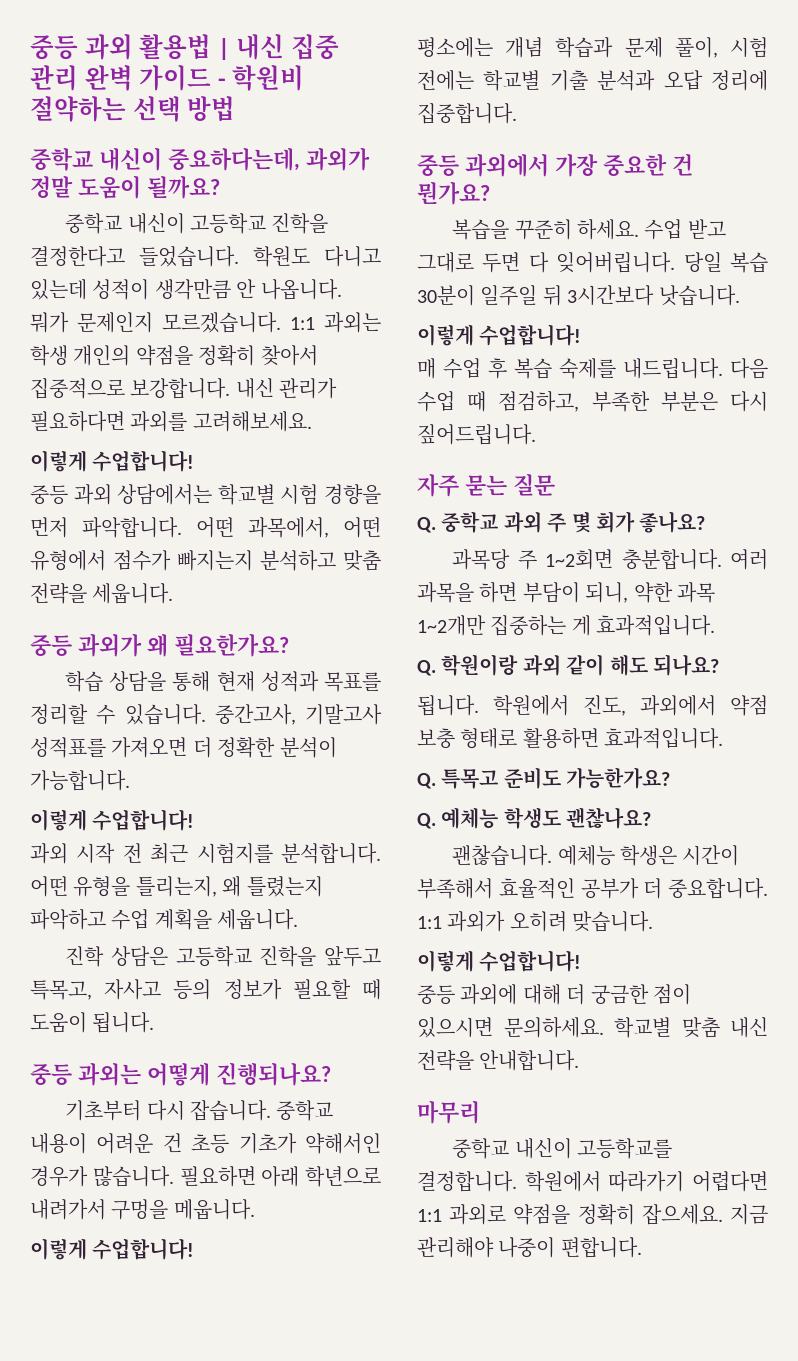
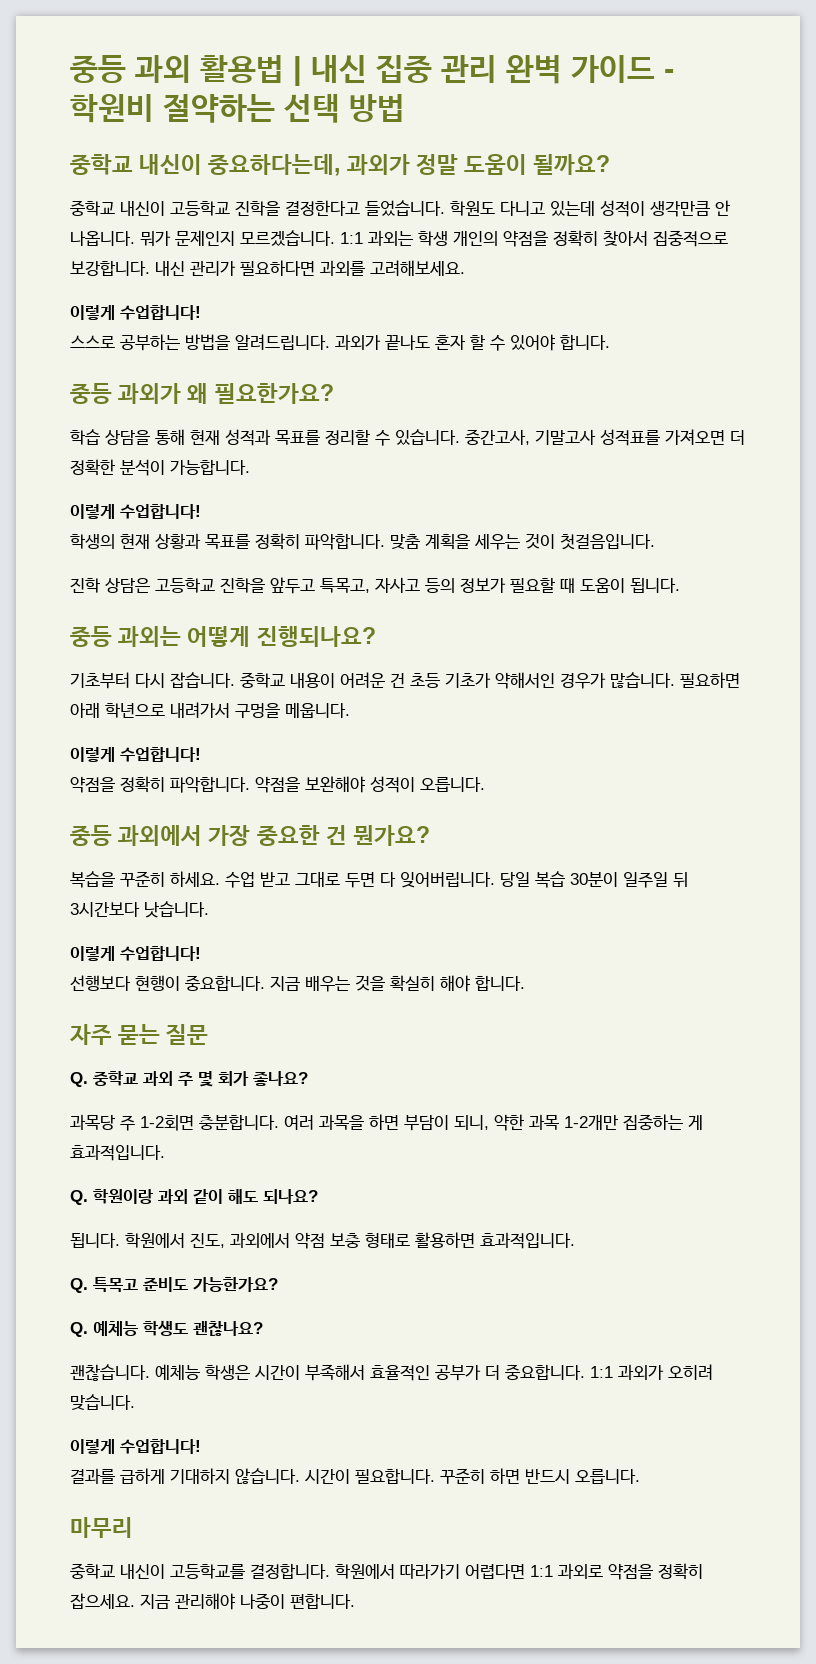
- 중등 과외 상담에서는 학교별 시험 경향을 먼저 파악합니다. 어떤 과목에서, 어떤 유형에서 점수가 빠지는지 분석하고 맞춤 전략을 세웁니다.
+ 스스로 공부하는 방법을 알려드립니다. 과외가 끝나도 혼자 할 수 있어야 합니다.
- 과외 시작 전 최근 시험지를 분석합니다. 어떤 유형을 틀리는지, 왜 틀렸는지 파악하고 수업 계획을 세웁니다.
+ 학생의 현재 상황과 목표를 정확히 파악합니다. 맞춤 계획을 세우는 것이 첫걸음입니다.
- 평소에는 개념 학습과 문제 풀이, 시험 전에는 학교별 기출 분석과 오답 정리에 집중합니다.
+ 약점을 정확히 파악합니다. 약점을 보완해야 성적이 오릅니다.
- 매 수업 후 복습 숙제를 내드립니다. 다음 수업 때 점검하고, 부족한 부분은 다시 짚어드립니다.
+ 선행보다 현행이 중요합니다. 지금 배우는 것을 확실히 해야 합니다.
- 과목당 주 1~2회면 충분합니다.
+ 과목당 주 1-2회면 충분합니다.
- 여러 과목을 하면 부담이 되니, 약한 과목 1~2개만 집중하는 게 효과적입니다.
+ 여러 과목을 하면 부담이 되니, 약한 과목 1-2개만 집중하는 게 효과적입니다.
- 중등 과외에 대해 더 궁금한 점이 있으시면 문의하세요. 학교별 맞춤 내신 전략을 안내합니다.
+ 결과를 급하게 기대하지 않습니다. 시간이 필요합니다. 꾸준히 하면 반드시 오릅니다.

